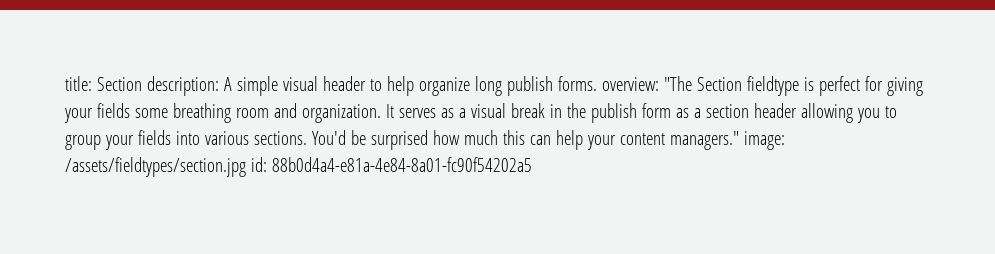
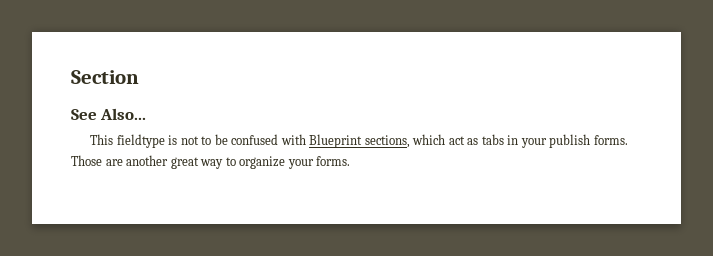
- title: Section description: A simple visual header to help organize long publish forms. overview: "The Section fieldtype is perfect for giving your fields some breathing room and organization. It serves as a visual break in the publish form as a section header allowing you to group your fields into various sections. You'd be surprised how much this can help your content managers." image: /assets/fieldtypes/section.jpg id: 88b0d4a4-e81a-4e84-8a01-fc90f54202a5
+ Section
+ See Also...
+ This fieldtype is not to be confused with Blueprint sections, which act as tabs in your publish forms. Those are another great way to organize your forms.

